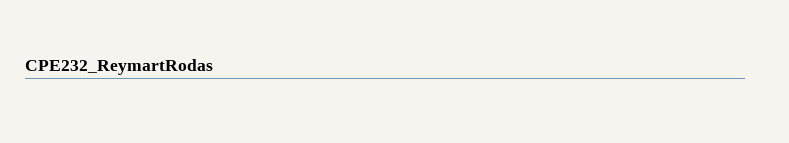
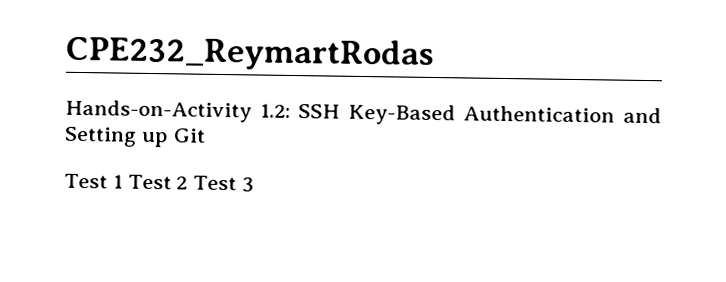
+ Hands-on-Activity 1.2: SSH Key-Based Authentication and Setting up Git
+ Test 1 Test 2 Test 3

